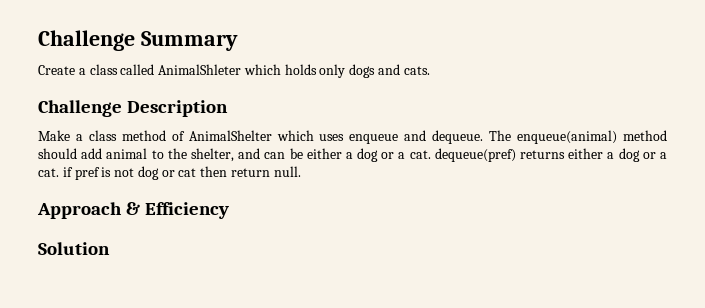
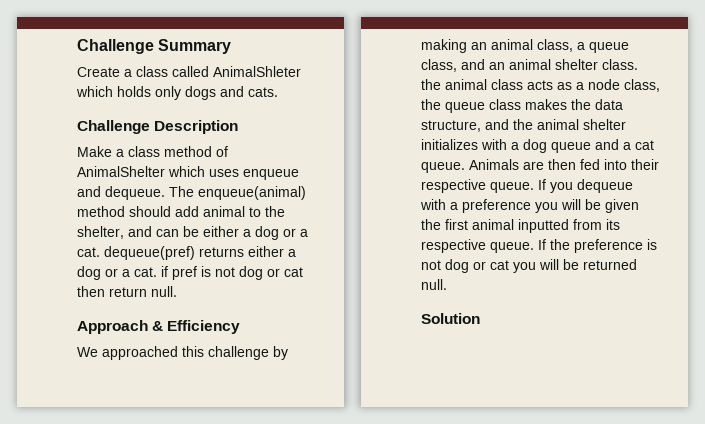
+ We approached this challenge by making an animal class, a queue class, and an animal shelter class. the animal class acts as a node class, the queue class makes the data structure, and the animal shelter initializes with a dog queue and a cat queue. Animals are then fed into their respective queue. If you dequeue with a preference you will be given the first animal inputted from its respective queue. If the preference is not dog or cat you will be returned null.

